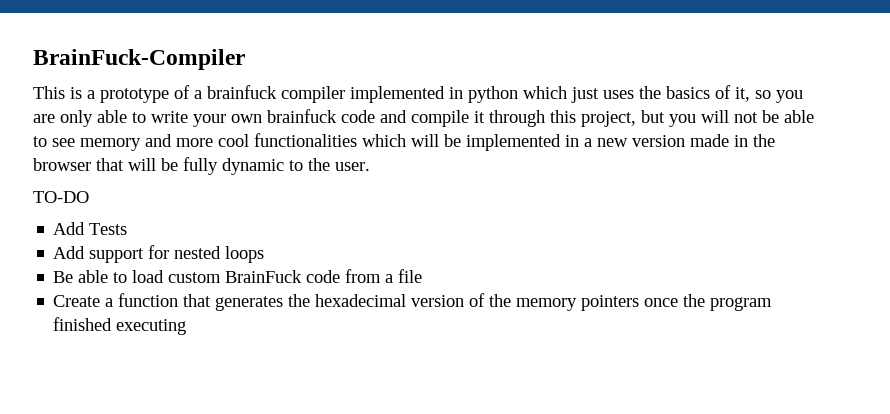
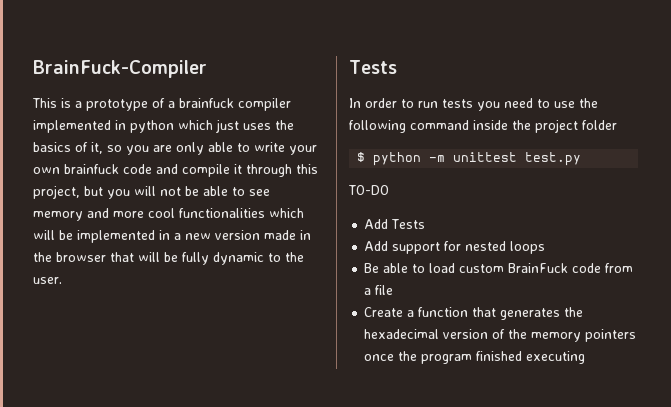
  This is a prototype of a brainfuck compiler implemented in python which just uses the basics of it, so you are only able to write your own brainfuck code and compile it through this project, but you will not be able to see memory and more cool functionalities which will be implemented in a new version made in the browser that will be fully dynamic to the user.
+ Tests
+ In order to run tests you need to use the following command inside the project folder
+ $ python -m unittest test.py

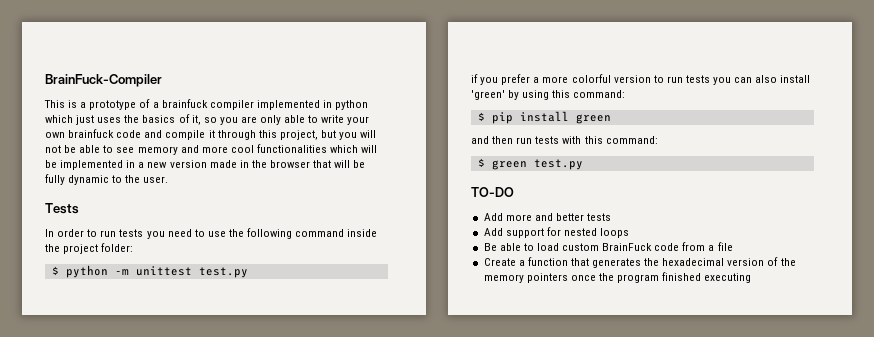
- In order to run tests you need to use the following command inside the project folder
+ In order to run tests you need to use the following command inside the project folder:
+ if you prefer a more colorful version to run tests you can also install 'green' by using this command:
+ $ pip install green
+ and then run tests with this command:
+ $ green test.py
  TO-DO
- Add Tests
+ Add more and better tests

